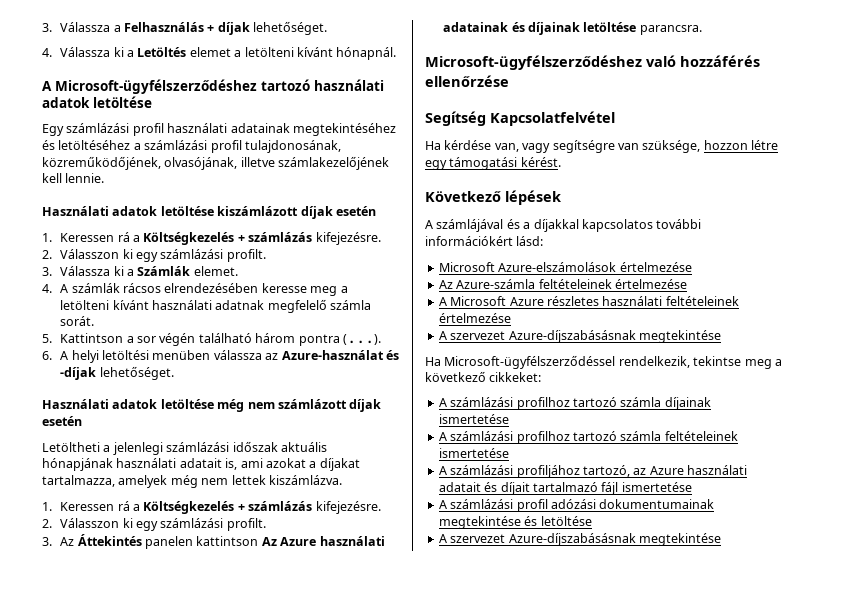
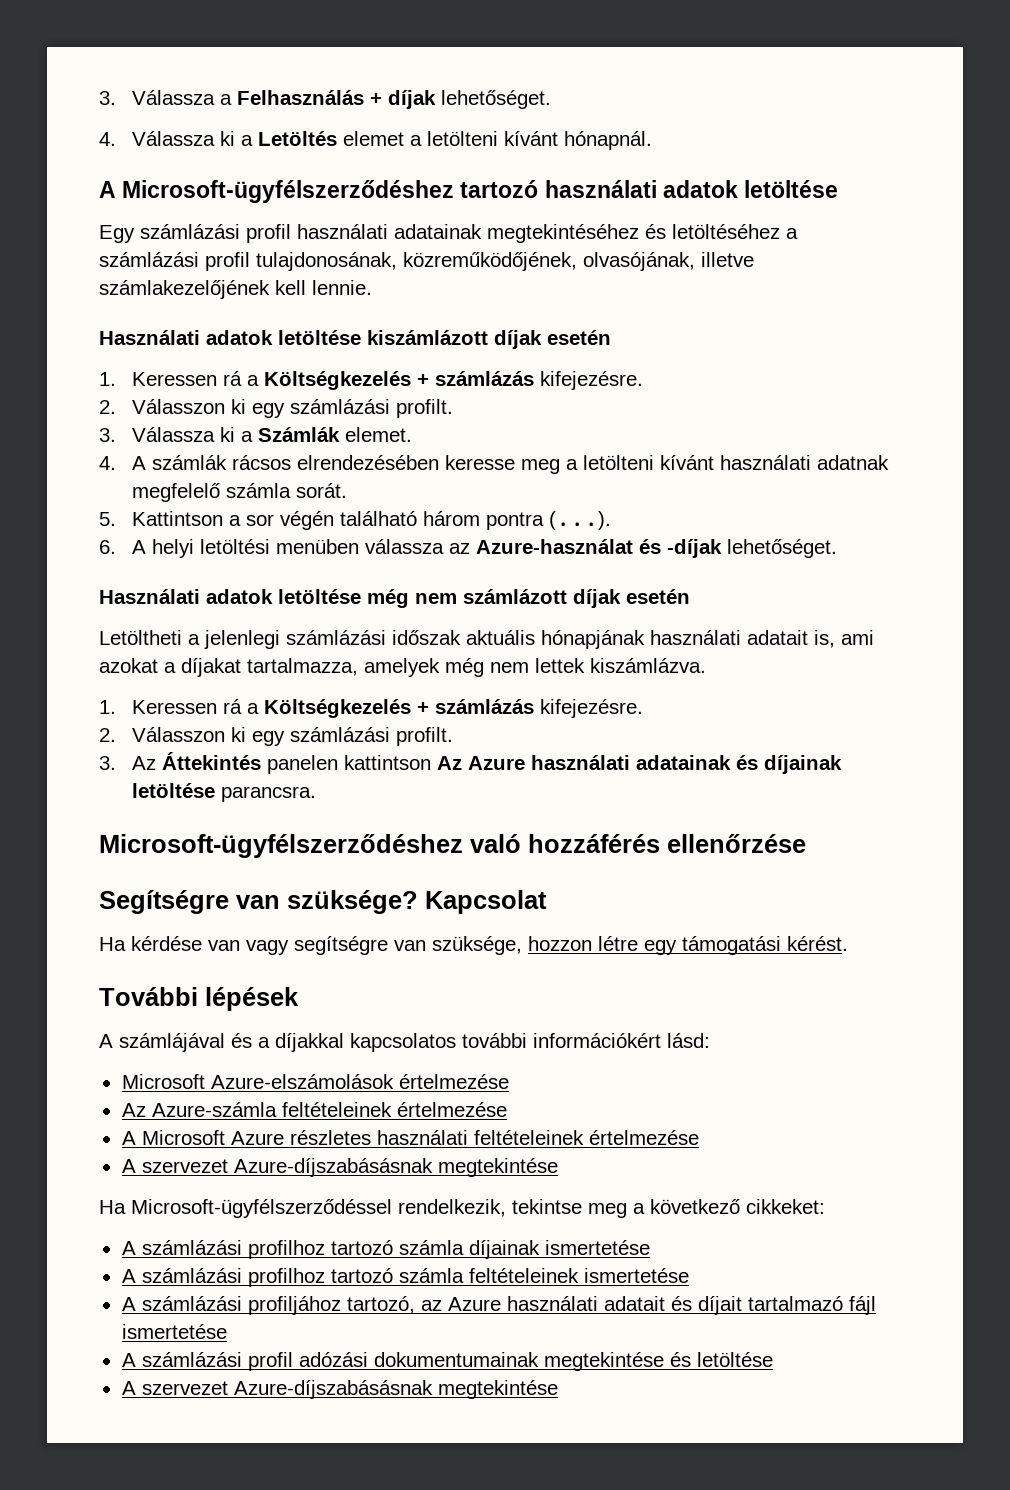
- Segítség Kapcsolatfelvétel
+ Segítségre van szüksége? Kapcsolat
- Ha kérdése van, vagy segítségre van szüksége, hozzon létre egy támogatási kérést.
+ Ha kérdése van vagy segítségre van szüksége, hozzon létre egy támogatási kérést.
- Következő lépések
+ További lépések

